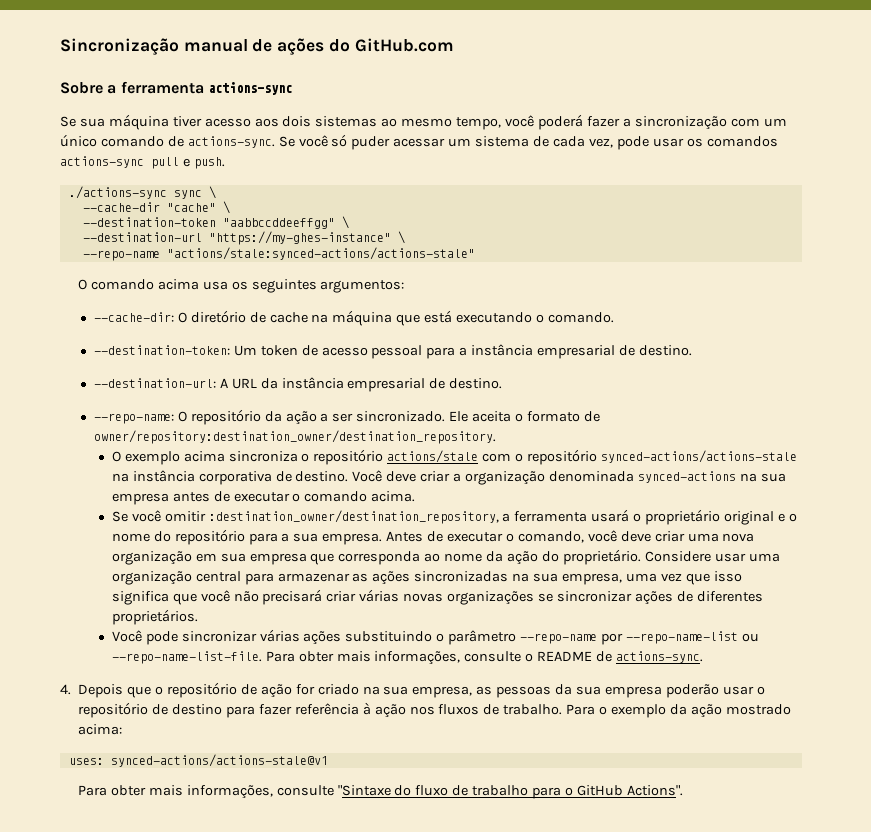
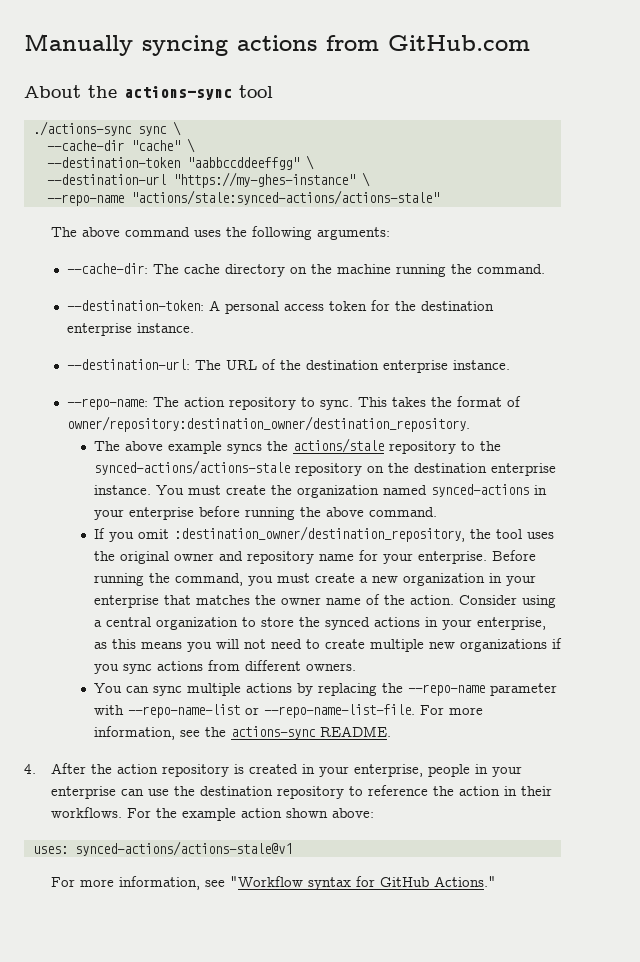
- Sincronização manual de ações do GitHub.com
- Sobre a ferramenta actions-sync
- Se sua máquina tiver acesso aos dois sistemas ao mesmo tempo, você poderá fazer a sincronização com um único comando de actions-sync. Se você só puder acessar um sistema de cada vez, pode usar os comandos actions-sync pull e push.
+ Manually syncing actions from GitHub.com
+ About the actions-sync tool
- O comando acima usa os seguintes argumentos:
- --cache-dir: O diretório de cache na máquina que está executando o comando.
- --destination-token: Um token de acesso pessoal para a instância empresarial de destino.
- --destination-url: A URL da instância empresarial de destino.
- --repo-name: O repositório da ação a ser sincronizado. Ele aceita o formato de owner/repository:destination_owner/destination_repository.
- O exemplo acima sincroniza o repositório actions/stale com o repositório synced-actions/actions-stale na instância corporativa de destino. Você deve criar a organização denominada synced-actions na sua empresa antes de executar o comando acima.
- Se você omitir :destination_owner/destination_repository, a ferramenta usará o proprietário original e o nome do repositório para a sua empresa. Antes de executar o comando, você deve criar uma nova organização em sua empresa que corresponda ao nome da ação do proprietário. Considere usar uma organização central para armazenar as ações sincronizadas na sua empresa, uma vez que isso significa que você não precisará criar várias novas organizações se sincronizar ações de diferentes proprietários.
- Você pode sincronizar várias ações substituindo o parâmetro --repo-name por --repo-name-list ou --repo-name-list-file. Para obter mais informações, consulte o README de actions-sync.
- 4. Depois que o repositório de ação for criado na sua empresa, as pessoas da sua empresa poderão usar o repositório de destino para fazer referência à ação nos fluxos de trabalho. Para o exemplo da ação mostrado acima:
+ The above command uses the following arguments:
+ --cache-dir: The cache directory on the machine running the command.
+ --destination-token: A personal access token for the destination enterprise instance.
+ --destination-url: The URL of the destination enterprise instance.
+ --repo-name: The action repository to sync. This takes the format of owner/repository:destination_owner/destination_repository.
+ The above example syncs the actions/stale repository to the synced-actions/actions-stale repository on the destination enterprise instance. You must create the organization named synced-actions in your enterprise before running the above command.
+ If you omit :destination_owner/destination_repository, the tool uses the original owner and repository name for your enterprise. Before running the command, you must create a new organization in your enterprise that matches the owner name of the action. Consider using a central organization to store the synced actions in your enterprise, as this means you will not need to create multiple new organizations if you sync actions from different owners.
+ You can sync multiple actions by replacing the --repo-name parameter with --repo-name-list or --repo-name-list-file. For more information, see the actions-sync README.
+ 4. After the action repository is created in your enterprise, people in your enterprise can use the destination repository to reference the action in their workflows. For the example action shown above:
  uses: synced-actions/actions-stale@v1
- Para obter mais informações, consulte "Sintaxe do fluxo de trabalho para o GitHub Actions".
+ For more information, see "Workflow syntax for GitHub Actions."

